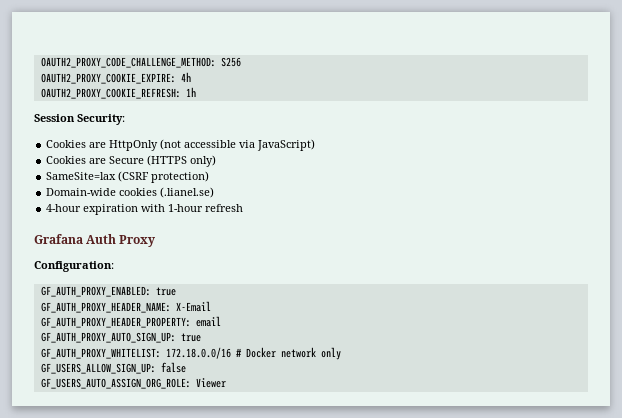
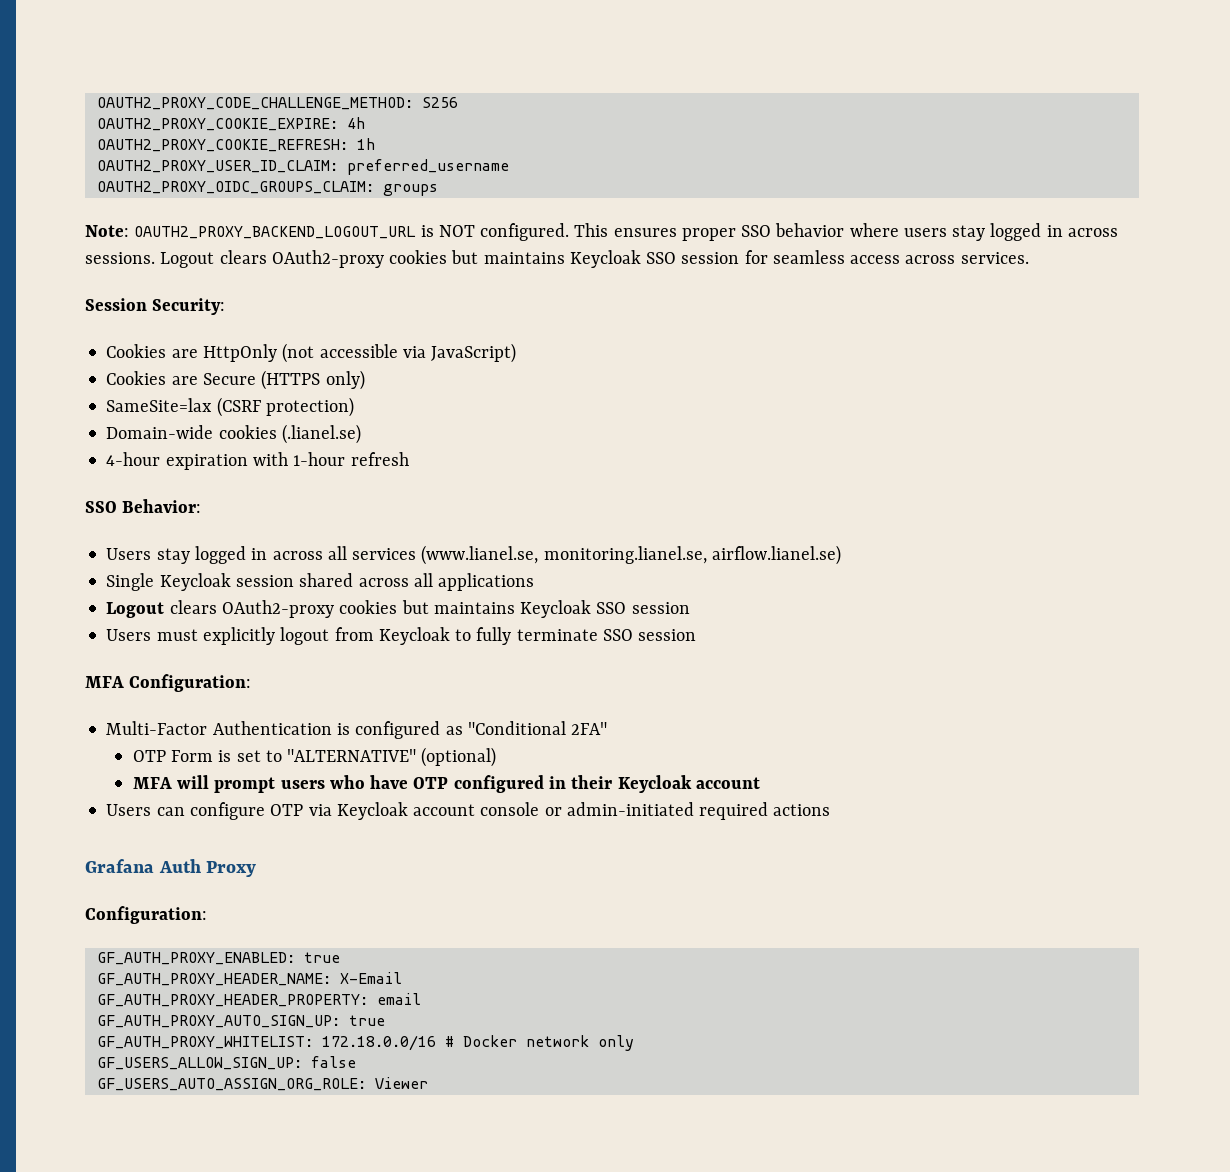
+ OAUTH2_PROXY_USER_ID_CLAIM: preferred_username
+ OAUTH2_PROXY_OIDC_GROUPS_CLAIM: groups
+ Note: OAUTH2_PROXY_BACKEND_LOGOUT_URL is NOT configured. This ensures proper SSO behavior where users stay logged in across sessions. Logout clears OAuth2-proxy cookies but maintains Keycloak SSO session for seamless access across services.
+ SSO Behavior:
+ Users stay logged in across all services (www.lianel.se, monitoring.lianel.se, airflow.lianel.se)
+ Single Keycloak session shared across all applications
+ Logout clears OAuth2-proxy cookies but maintains Keycloak SSO session
+ Users must explicitly logout from Keycloak to fully terminate SSO session
+ MFA Configuration:
+ Multi-Factor Authentication is configured as "Conditional 2FA"
+ OTP Form is set to "ALTERNATIVE" (optional)
+ MFA will prompt users who have OTP configured in their Keycloak account
+ Users can configure OTP via Keycloak account console or admin-initiated required actions

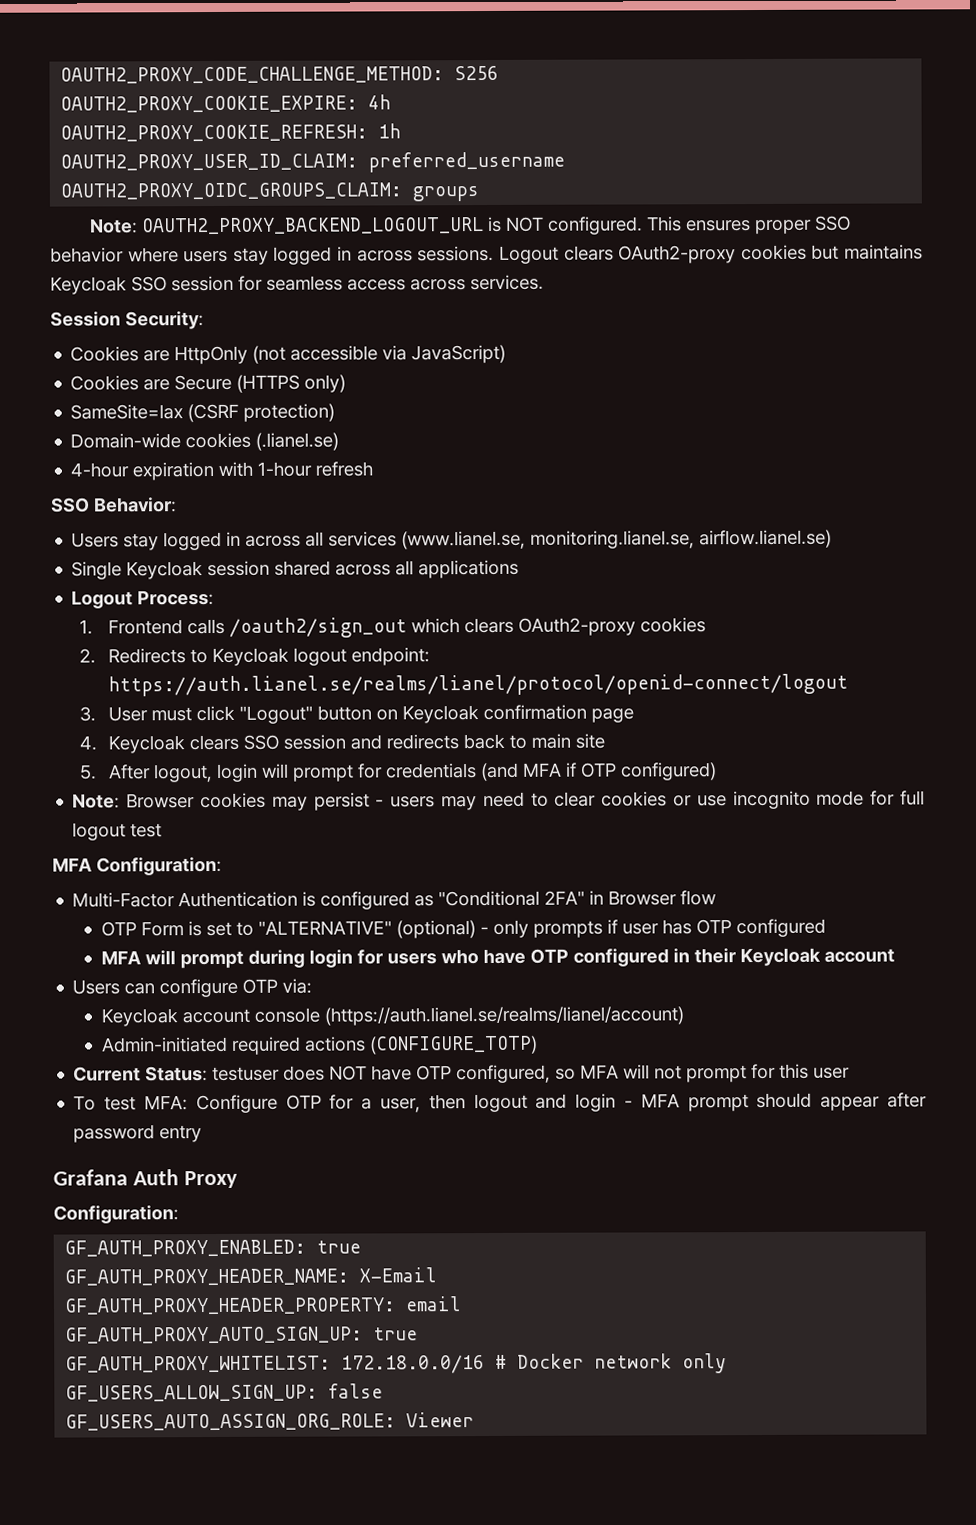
  Single Keycloak session shared across all applications
- Logout clears OAuth2-proxy cookies but maintains Keycloak SSO session
- Users must explicitly logout from Keycloak to fully terminate SSO session
+ Logout Process:
+ 1. Frontend calls /oauth2/sign_out which clears OAuth2-proxy cookies
+ 2. Redirects to Keycloak logout endpoint: https://auth.lianel.se/realms/lianel/protocol/openid-connect/logout
+ 3. User must click "Logout" button on Keycloak confirmation page
+ 4. Keycloak clears SSO session and redirects back to main site
+ 5. After logout, login will prompt for credentials (and MFA if OTP configured)
+ Note: Browser cookies may persist - users may need to clear cookies or use incognito mode for full logout test
- Multi-Factor Authentication is configured as "Conditional 2FA"
+ Multi-Factor Authentication is configured as "Conditional 2FA" in Browser flow
- OTP Form is set to "ALTERNATIVE" (optional)
+ OTP Form is set to "ALTERNATIVE" (optional) - only prompts if user has OTP configured
- MFA will prompt users who have OTP configured in their Keycloak account
+ MFA will prompt during login for users who have OTP configured in their Keycloak account
- Users can configure OTP via Keycloak account console or admin-initiated required actions
+ Users can configure OTP via:
+ Keycloak account console (https://auth.lianel.se/realms/lianel/account)
+ Admin-initiated required actions (CONFIGURE_TOTP)
+ Current Status: testuser does NOT have OTP configured, so MFA will not prompt for this user
+ To test MFA: Configure OTP for a user, then logout and login - MFA prompt should appear after password entry

